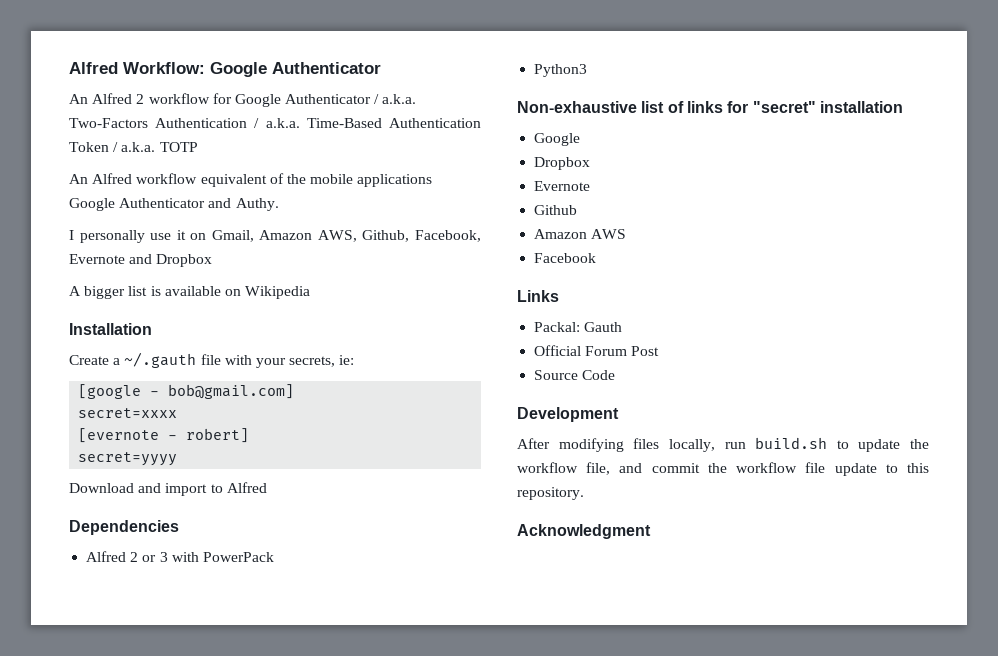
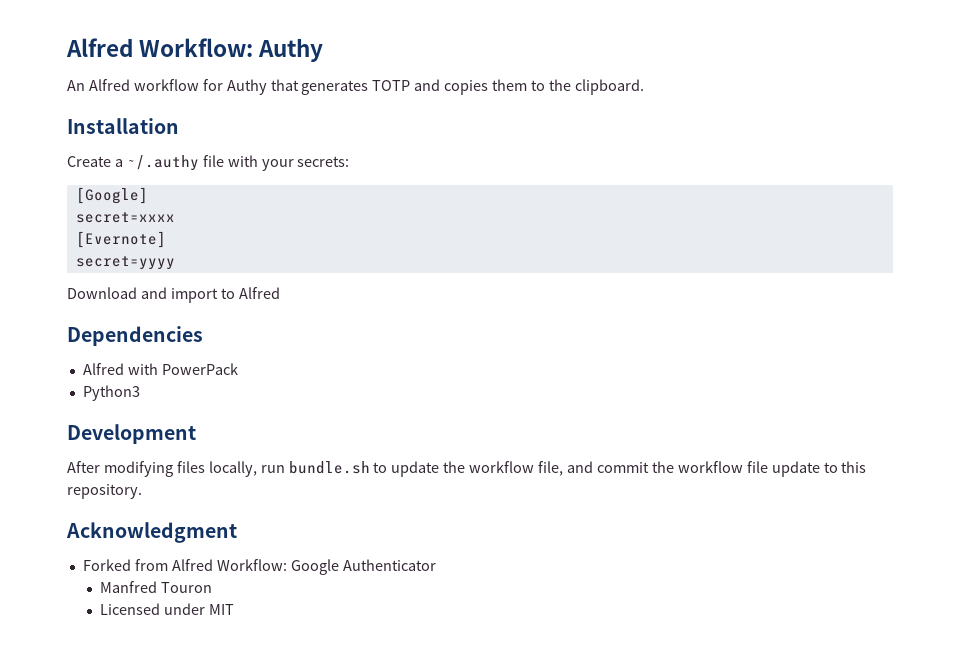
- Alfred Workflow: Google Authenticator
- An Alfred 2 workflow for Google Authenticator / a.k.a. Two-Factors Authentication / a.k.a. Time-Based Authentication Token / a.k.a. TOTP
- An Alfred workflow equivalent of the mobile applications Google Authenticator and Authy.
- I personally use it on Gmail, Amazon AWS, Github, Facebook, Evernote and Dropbox
- A bigger list is available on Wikipedia
+ Alfred Workflow: Authy
+ An Alfred workflow for Authy that generates TOTP and copies them to the clipboard.
- Create a ~/.gauth file with your secrets, ie:
- [google - bob@gmail.com]
+ Create a ~/.authy file with your secrets:
+ [Google]
  secret=xxxx
- [evernote - robert]
+ [Evernote]
- Alfred 2 or 3 with PowerPack
+ Alfred with PowerPack
- Non-exhaustive list of links for "secret" installation
- Google
- Dropbox
- Evernote
- Github
- Amazon AWS
- Facebook
- Links
- Packal: Gauth
- Official Forum Post
- Source Code
- After modifying files locally, run build.sh to update the workflow file, and commit the workflow file update to this repository.
+ After modifying files locally, run bundle.sh to update the workflow file, and commit the workflow file update to this repository.
+ Forked from Alfred Workflow: Google Authenticator
+ Manfred Touron
+ Licensed under MIT

